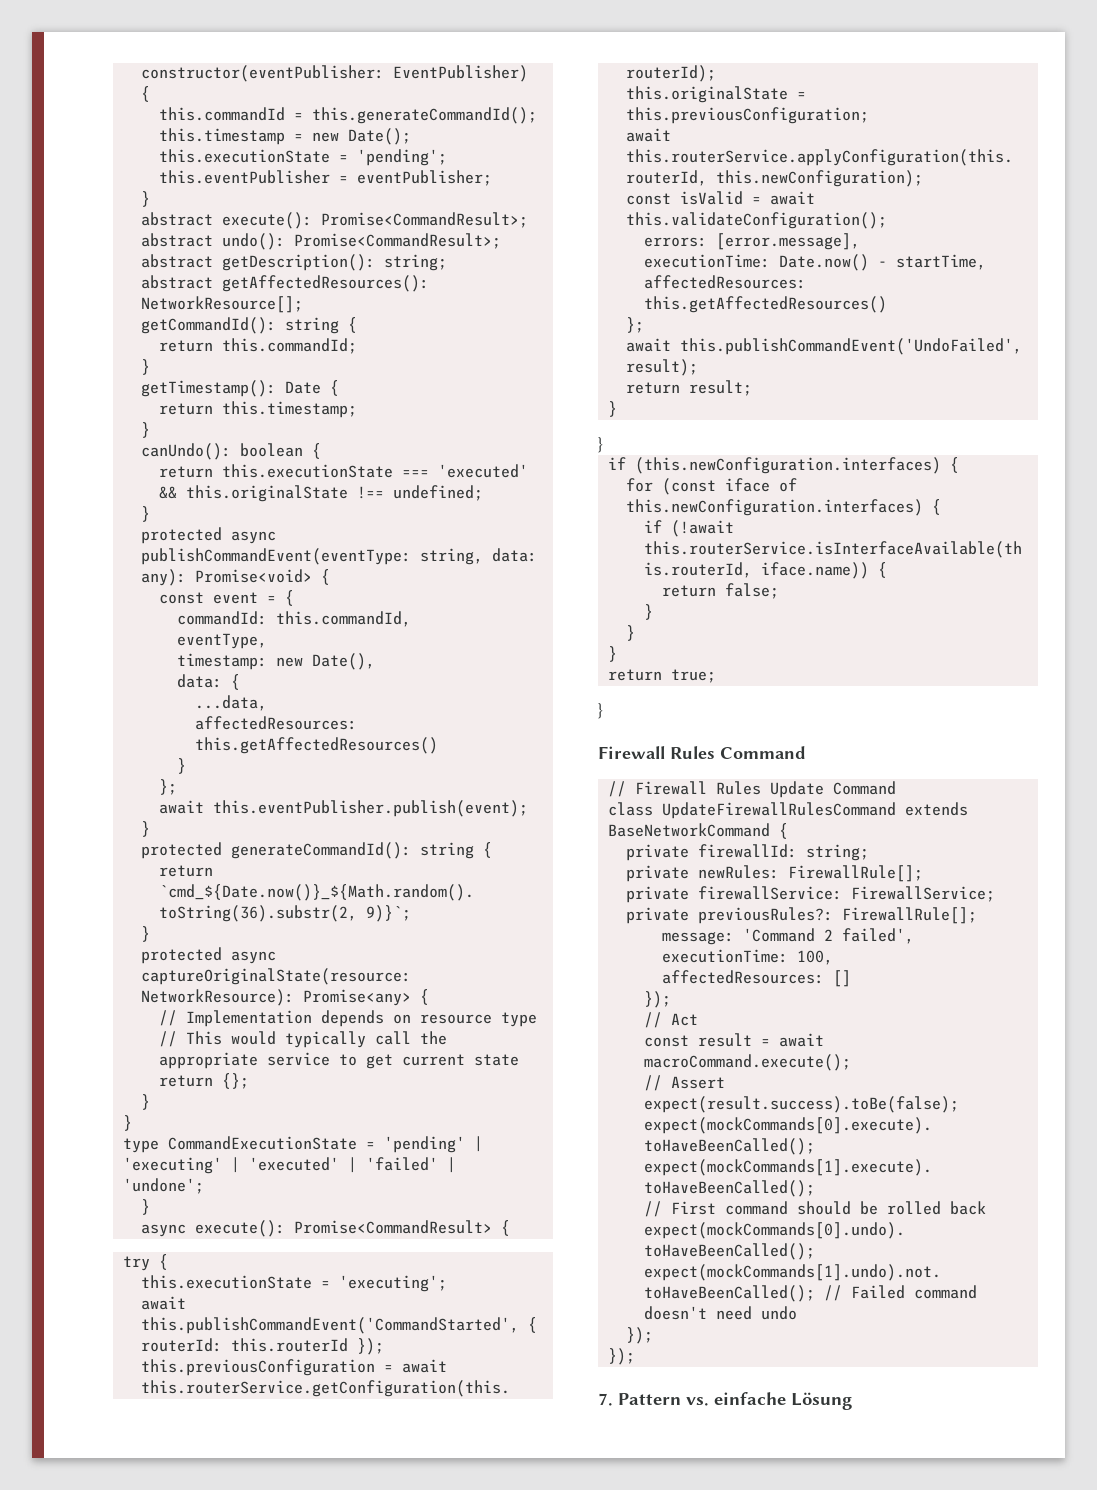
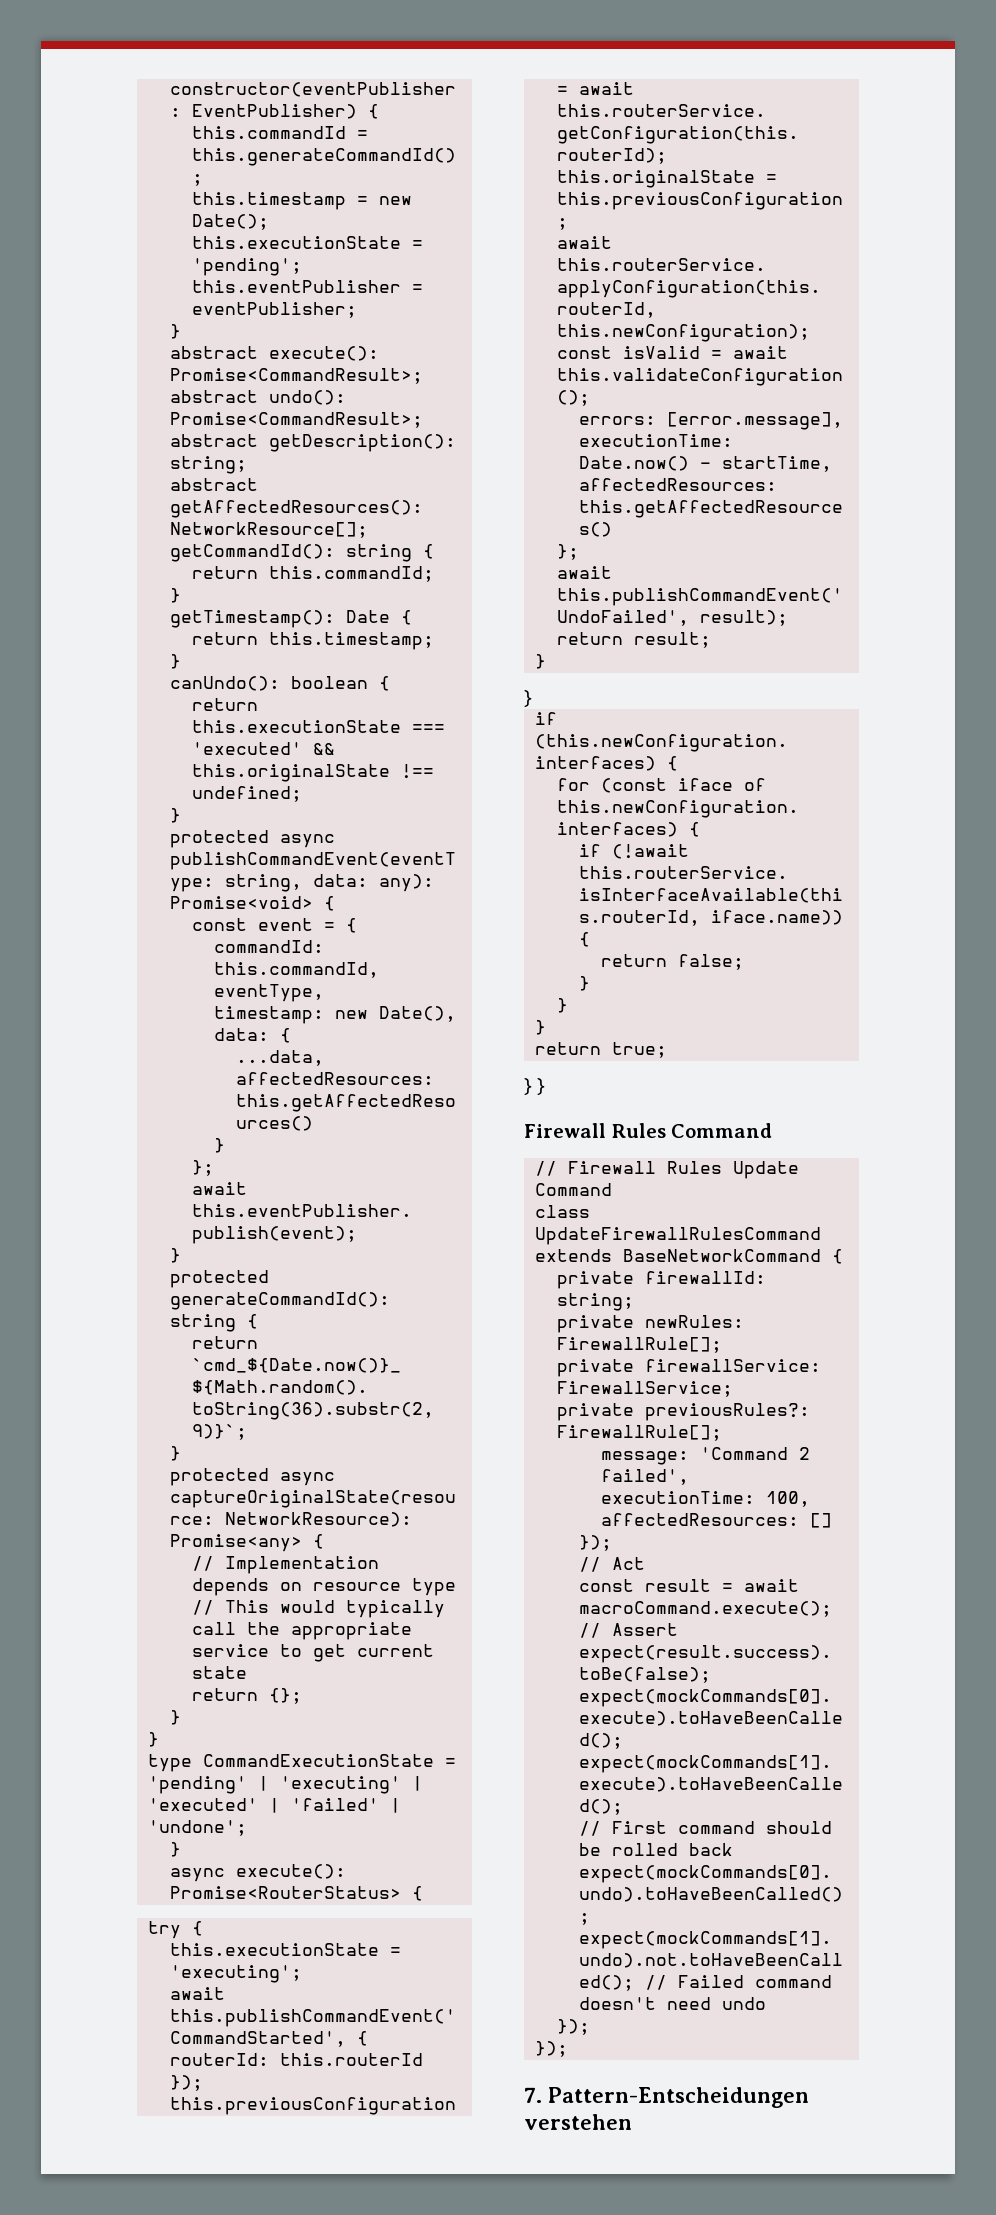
- async execute(): Promise<CommandResult> {
+ async execute(): Promise<RouterStatus> {
  return true;
- }
+ } }
- 7. Pattern vs. einfache Lösung
+ 7. Pattern-Entscheidungen verstehen

